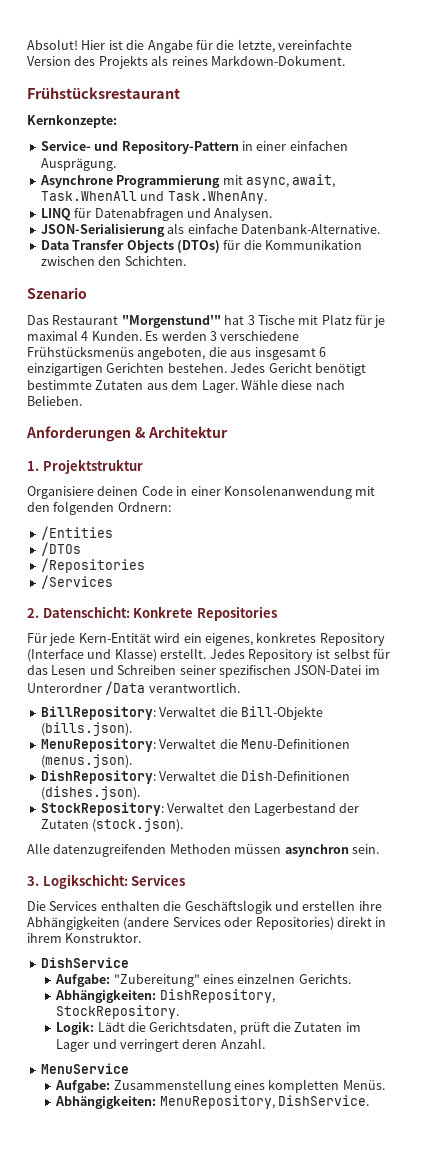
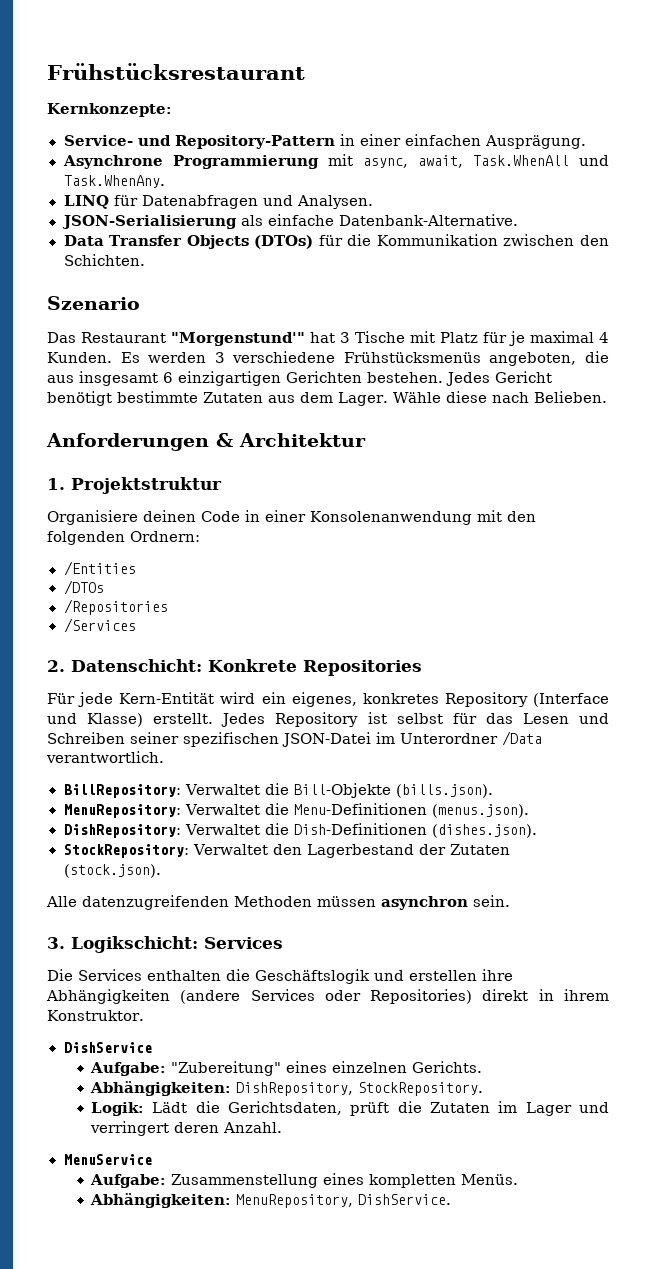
- Absolut! Hier ist die Angabe für die letzte, vereinfachte Version des Projekts als reines Markdown-Dokument.

